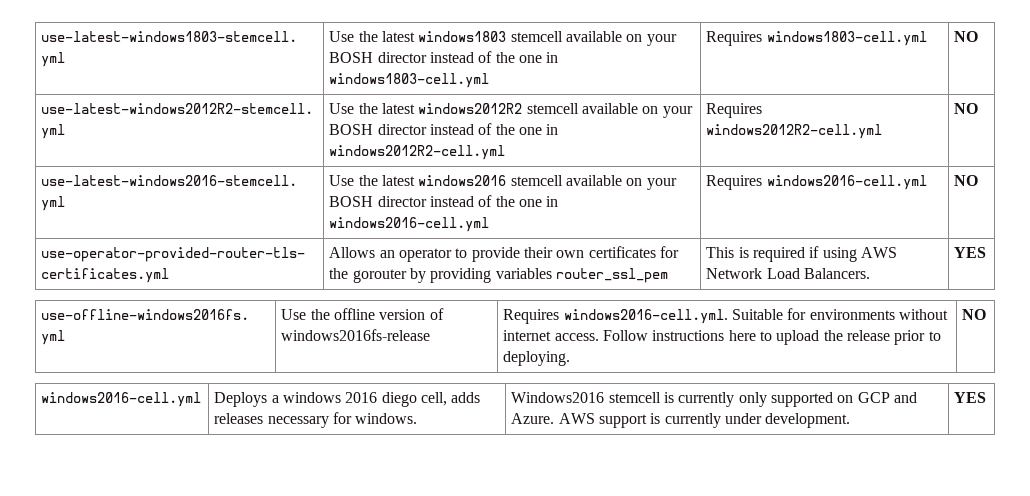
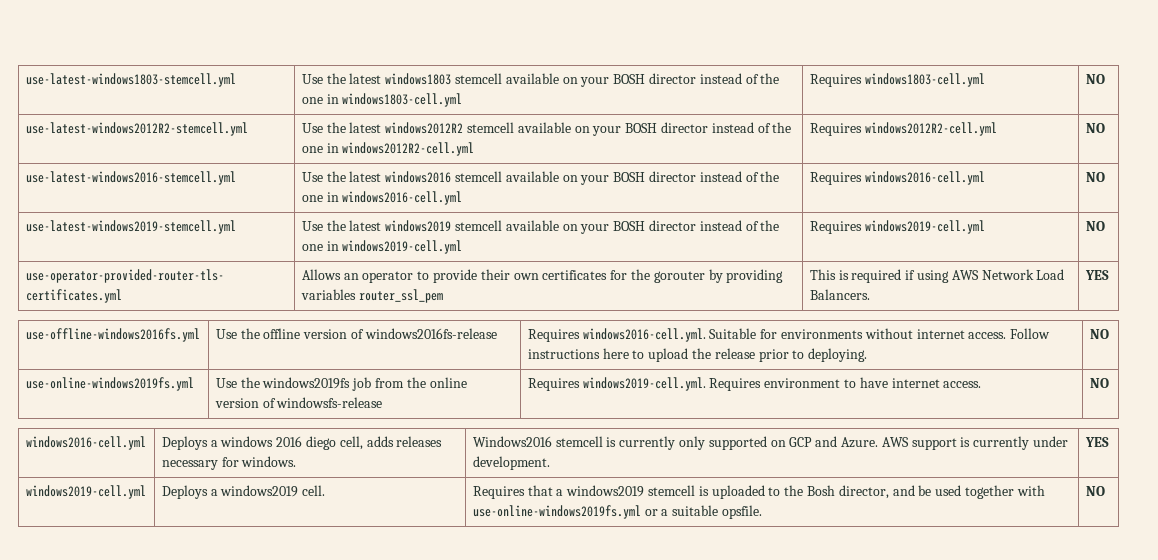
+ use-latest-windows2019-stemcell.yml | Use the latest windows2019 stemcell available on your BOSH director instead of the one in windows2019-cell.yml | Requires windows2019-cell.yml | NO
+ use-online-windows2019fs.yml | Use the windows2019fs job from the online version of windowsfs-release | Requires windows2019-cell.yml. Requires environment to have internet access. | NO
+ windows2019-cell.yml | Deploys a windows2019 cell. | Requires that a windows2019 stemcell is uploaded to the Bosh director, and be used together with use-online-windows2019fs.yml or a suitable opsfile. | NO

